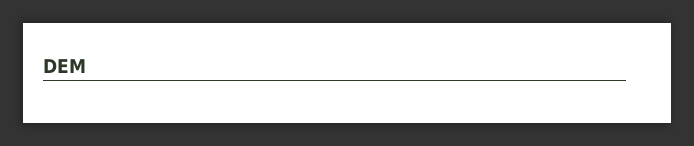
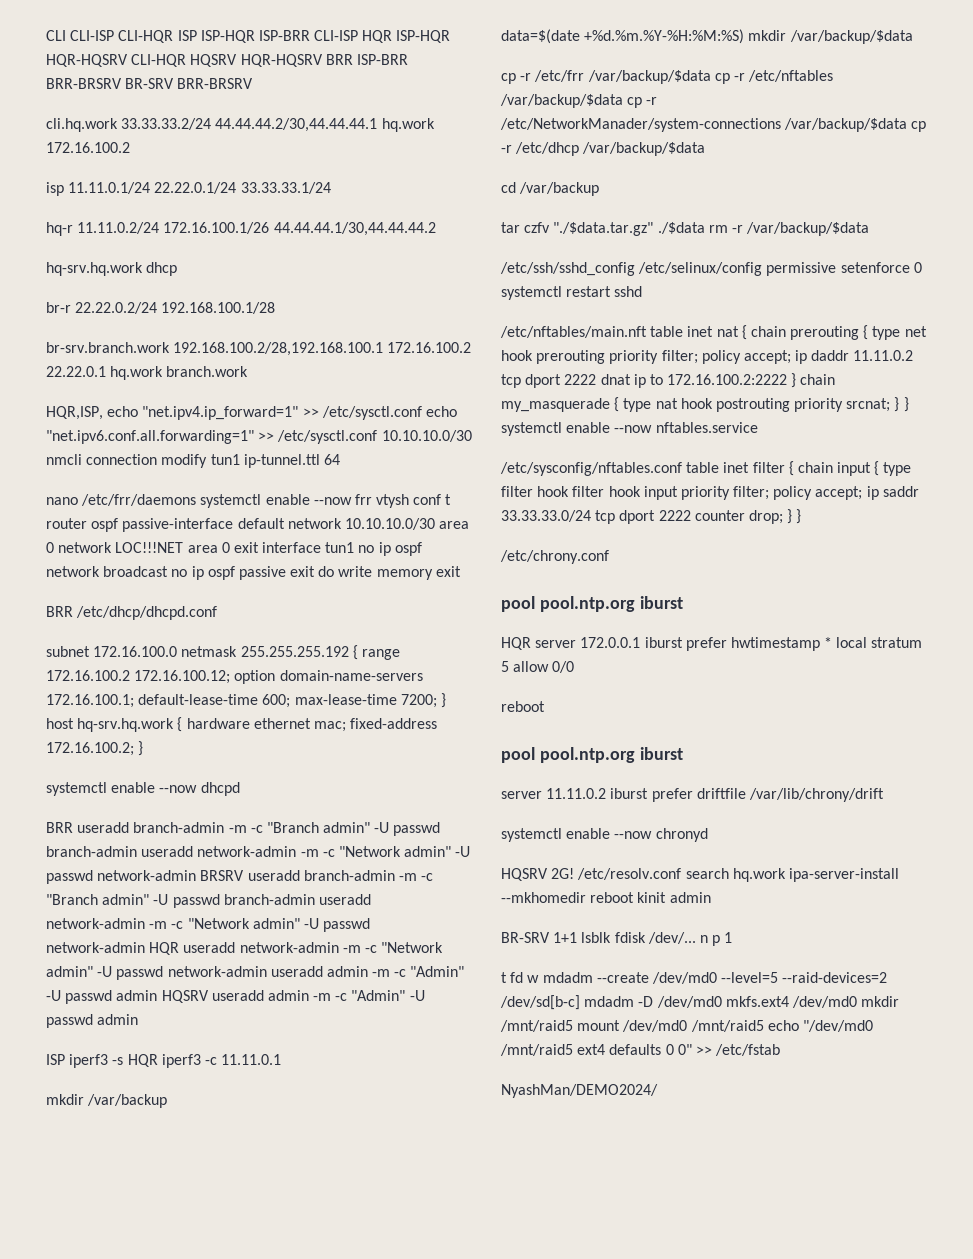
- DEM
+ CLI CLI-ISP CLI-HQR ISP ISP-HQR ISP-BRR CLI-ISP HQR ISP-HQR HQR-HQSRV CLI-HQR HQSRV HQR-HQSRV BRR ISP-BRR BRR-BRSRV BR-SRV BRR-BRSRV
+ cli.hq.work 33.33.33.2/24 44.44.44.2/30,44.44.44.1 hq.work 172.16.100.2
+ isp 11.11.0.1/24 22.22.0.1/24 33.33.33.1/24
+ hq-r 11.11.0.2/24 172.16.100.1/26 44.44.44.1/30,44.44.44.2
+ hq-srv.hq.work dhcp
+ br-r 22.22.0.2/24 192.168.100.1/28
+ br-srv.branch.work 192.168.100.2/28,192.168.100.1 172.16.100.2 22.22.0.1 hq.work branch.work
+ HQR,ISP, echo "net.ipv4.ip_forward=1" >> /etc/sysctl.conf echo "net.ipv6.conf.all.forwarding=1" >> /etc/sysctl.conf 10.10.10.0/30 nmcli connection modify tun1 ip-tunnel.ttl 64
+ nano /etc/frr/daemons systemctl enable --now frr vtysh conf t router ospf passive-interface default network 10.10.10.0/30 area 0 network LOC!!!NET area 0 exit interface tun1 no ip ospf network broadcast no ip ospf passive exit do write memory exit
+ BRR /etc/dhcp/dhcpd.conf
+ subnet 172.16.100.0 netmask 255.255.255.192 { range 172.16.100.2 172.16.100.12; option domain-name-servers 172.16.100.1; default-lease-time 600; max-lease-time 7200; } host hq-srv.hq.work { hardware ethernet mac; fixed-address 172.16.100.2; }
+ systemctl enable --now dhcpd
+ BRR useradd branch-admin -m -c "Branch admin" -U passwd branch-admin useradd network-admin -m -c "Network admin" -U passwd network-admin BRSRV useradd branch-admin -m -c "Branch admin" -U passwd branch-admin useradd network-admin -m -c "Network admin" -U passwd network-admin HQR useradd network-admin -m -c "Network admin" -U passwd network-admin useradd admin -m -c "Admin" -U passwd admin HQSRV useradd admin -m -c "Admin" -U passwd admin
+ ISP iperf3 -s HQR iperf3 -c 11.11.0.1
+ mkdir /var/backup
+ data=$(date +%d.%m.%Y-%H:%M:%S) mkdir /var/backup/$data
+ cp -r /etc/frr /var/backup/$data cp -r /etc/nftables /var/backup/$data cp -r /etc/NetworkManader/system-connections /var/backup/$data cp -r /etc/dhcp /var/backup/$data
+ cd /var/backup
+ tar czfv "./$data.tar.gz" ./$data rm -r /var/backup/$data
+ /etc/ssh/sshd_config /etc/selinux/config permissive setenforce 0 systemctl restart sshd
+ /etc/nftables/main.nft table inet nat { chain prerouting { type net hook prerouting priority filter; policy accept; ip daddr 11.11.0.2 tcp dport 2222 dnat ip to 172.16.100.2:2222 } chain my_masquerade { type nat hook postrouting priority srcnat; } } systemctl enable --now nftables.service
+ /etc/sysconfig/nftables.conf table inet filter { chain input { type filter hook filter hook input priority filter; policy accept; ip saddr 33.33.33.0/24 tcp dport 2222 counter drop; } }
+ /etc/chrony.conf
+ pool pool.ntp.org iburst
+ HQR server 172.0.0.1 iburst prefer hwtimestamp * local stratum 5 allow 0/0
+ reboot
+ pool pool.ntp.org iburst
+ server 11.11.0.2 iburst prefer driftfile /var/lib/chrony/drift
+ systemctl enable --now chronyd
+ HQSRV 2G! /etc/resolv.conf search hq.work ipa-server-install --mkhomedir reboot kinit admin
+ BR-SRV 1+1 lsblk fdisk /dev/... n p 1
+ t fd w mdadm --create /dev/md0 --level=5 --raid-devices=2 /dev/sd[b-c] mdadm -D /dev/md0 mkfs.ext4 /dev/md0 mkdir /mnt/raid5 mount /dev/md0 /mnt/raid5 echo "/dev/md0 /mnt/raid5 ext4 defaults 0 0" >> /etc/fstab
+ NyashMan/DEMO2024/

